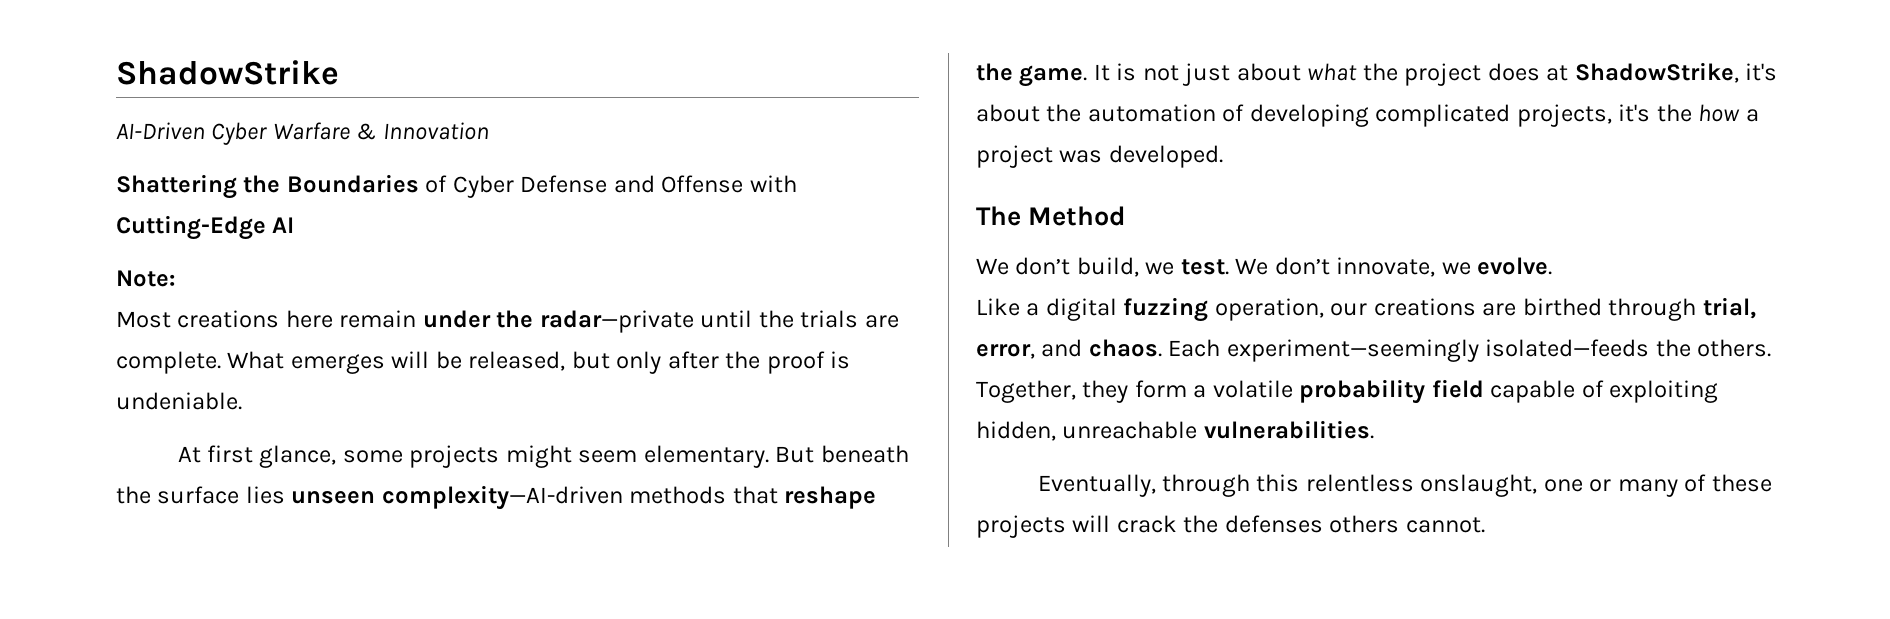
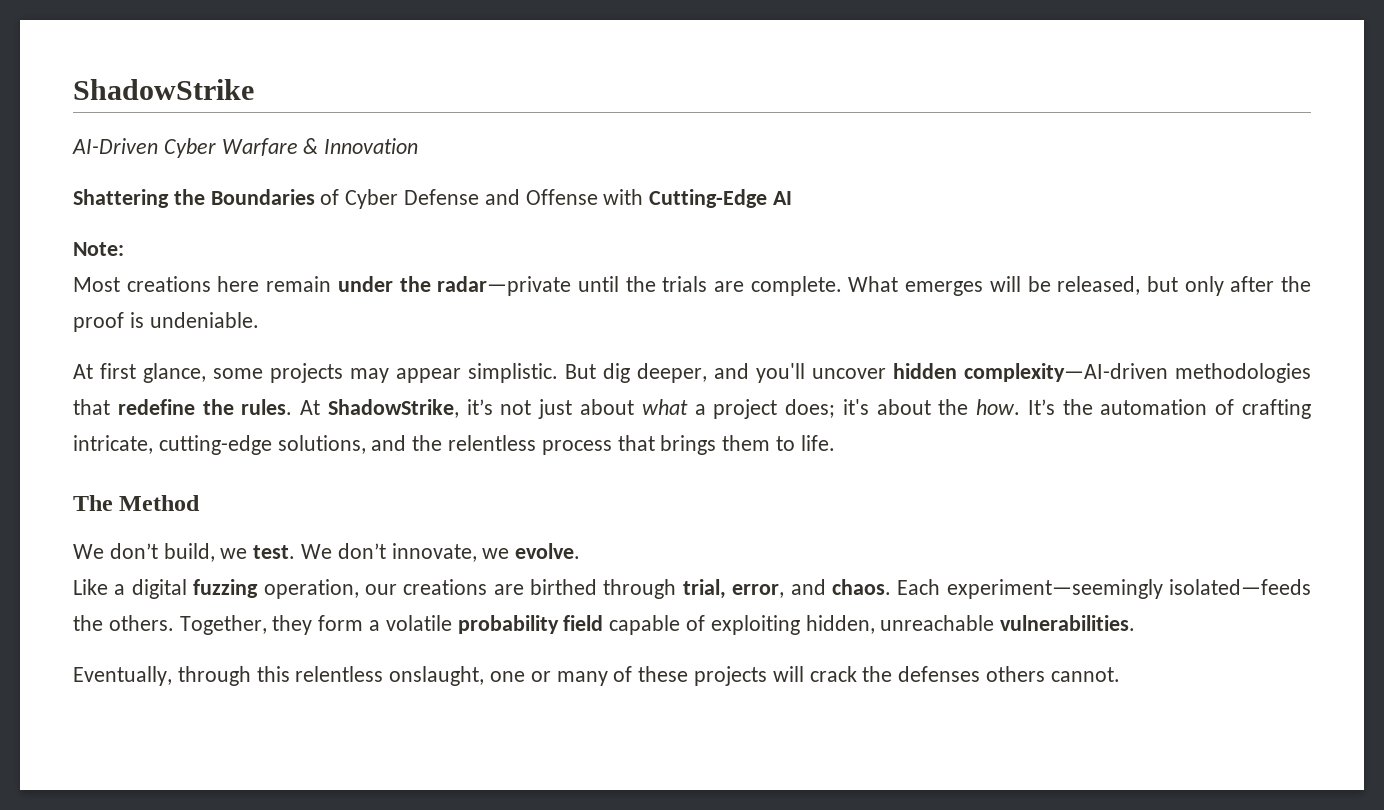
- At first glance, some projects might seem elementary. But beneath the surface lies unseen complexity—AI-driven methods that reshape the game. It is not just about what the project does at ShadowStrike, it's about the automation of developing complicated projects, it's the how a project was developed.
+ At first glance, some projects may appear simplistic. But dig deeper, and you'll uncover hidden complexity—AI-driven methodologies that redefine the rules. At ShadowStrike, it’s not just about what a project does; it's about the how. It’s the automation of crafting intricate, cutting-edge solutions, and the relentless process that brings them to life.

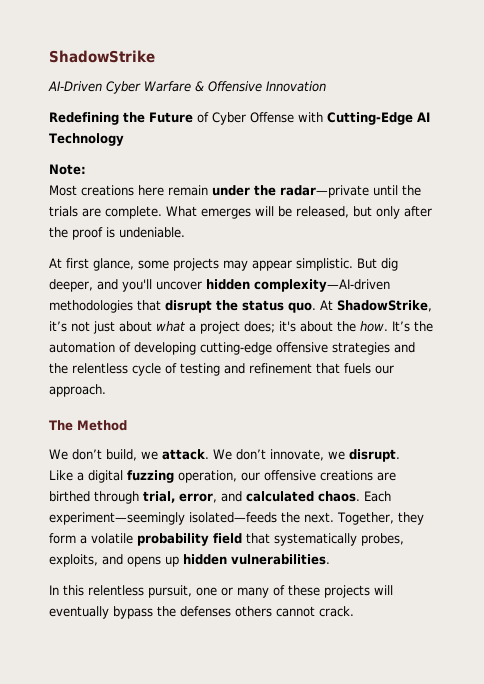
- AI-Driven Cyber Warfare & Innovation
+ AI-Driven Cyber Warfare & Offensive Innovation
- Shattering the Boundaries of Cyber Defense and Offense with Cutting-Edge AI
+ Redefining the Future of Cyber Offense with Cutting-Edge AI Technology
- But dig deeper, and you'll uncover hidden complexity—AI-driven methodologies that redefine the rules.
+ But dig deeper, and you'll uncover hidden complexity—AI-driven methodologies that disrupt the status quo.
- It’s the automation of crafting intricate, cutting-edge solutions, and the relentless process that brings them to life.
+ It’s the automation of developing cutting-edge offensive strategies and the relentless cycle of testing and refinement that fuels our approach.
- We don’t build, we test.
+ We don’t build, we attack.
- We don’t innovate, we evolve.
+ We don’t innovate, we disrupt.
- Like a digital fuzzing operation, our creations are birthed through trial, error, and chaos.
+ Like a digital fuzzing operation, our offensive creations are birthed through trial, error, and calculated chaos.
- Each experiment—seemingly isolated—feeds the others.
+ Each experiment—seemingly isolated—feeds the next.
- Together, they form a volatile probability field capable of exploiting hidden, unreachable vulnerabilities.
+ Together, they form a volatile probability field that systematically probes, exploits, and opens up hidden vulnerabilities.
- Eventually, through this relentless onslaught, one or many of these projects will crack the defenses others cannot.
+ In this relentless pursuit, one or many of these projects will eventually bypass the defenses others cannot crack.

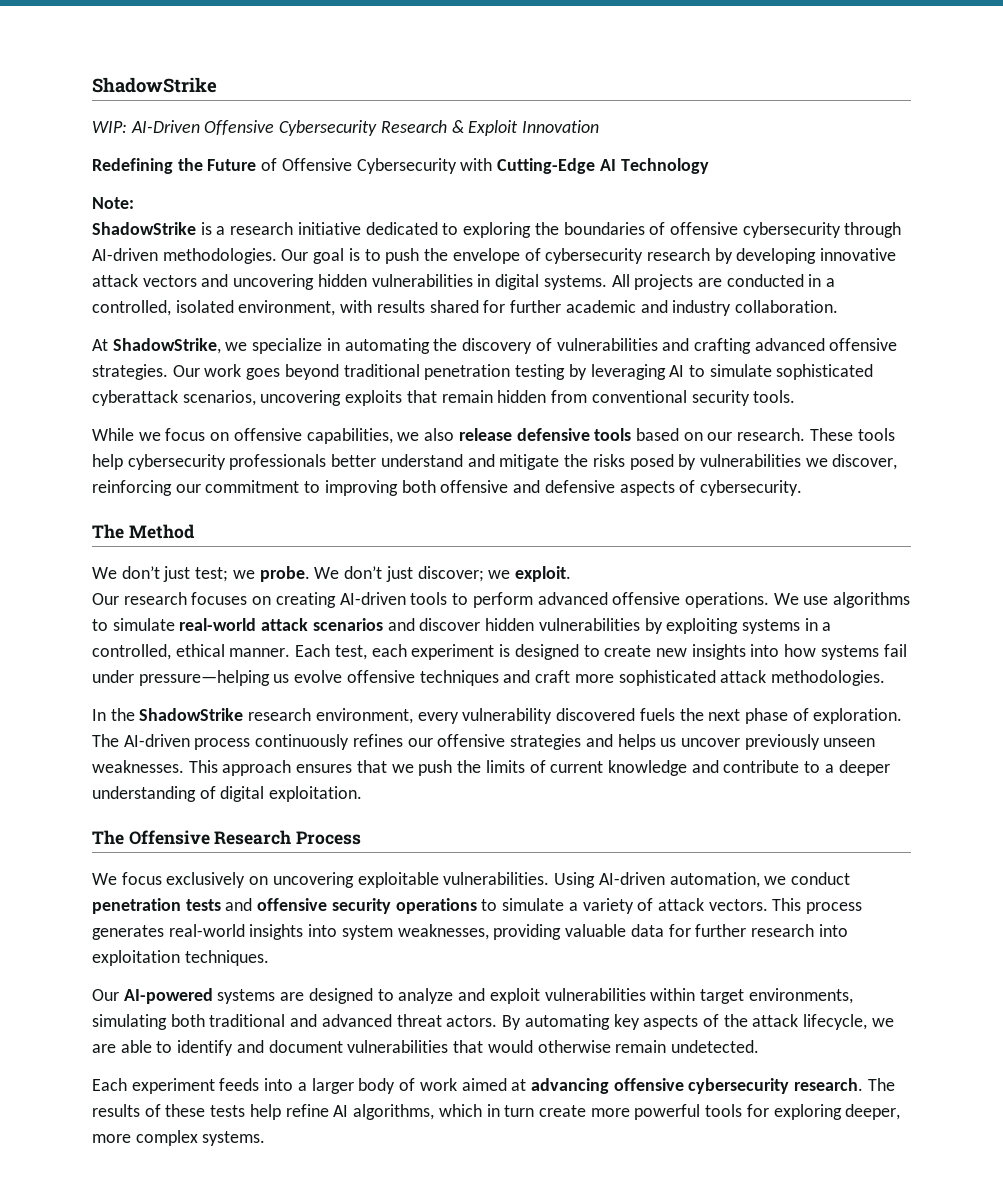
- AI-Driven Cyber Warfare & Offensive Innovation
+ WIP: AI-Driven Offensive Cybersecurity Research & Exploit Innovation
- Redefining the Future of Cyber Offense with Cutting-Edge AI Technology
+ Redefining the Future of Offensive Cybersecurity with Cutting-Edge AI Technology
- Most creations here remain under the radar—private until the trials are complete. What emerges will be released, but only after the proof is undeniable.
- At first glance, some projects may appear simplistic. But dig deeper, and you'll uncover hidden complexity—AI-driven methodologies that disrupt the status quo. At ShadowStrike, it’s not just about what a project does; it's about the how. It’s the automation of developing cutting-edge offensive strategies and the relentless cycle of testing and refinement that fuels our approach.
+ ShadowStrike is a research initiative dedicated to exploring the boundaries of offensive cybersecurity through AI-driven methodologies. Our goal is to push the envelope of cybersecurity research by developing innovative attack vectors and uncovering hidden vulnerabilities in digital systems. All projects are conducted in a controlled, isolated environment, with results shared for further academic and industry collaboration.
+ At ShadowStrike, we specialize in automating the discovery of vulnerabilities and crafting advanced offensive strategies. Our work goes beyond traditional penetration testing by leveraging AI to simulate sophisticated cyberattack scenarios, uncovering exploits that remain hidden from conventional security tools.
+ While we focus on offensive capabilities, we also release defensive tools based on our research. These tools help cybersecurity professionals better understand and mitigate the risks posed by vulnerabilities we discover, reinforcing our commitment to improving both offensive and defensive aspects of cybersecurity.
  The Method
- We don’t build, we attack. We don’t innovate, we disrupt.
- Like a digital fuzzing operation, our offensive creations are birthed through trial, error, and calculated chaos. Each experiment—seemingly isolated—feeds the next. Together, they form a volatile probability field that systematically probes, exploits, and opens up hidden vulnerabilities.
- In this relentless pursuit, one or many of these projects will eventually bypass the defenses others cannot crack.
+ We don’t just test; we probe. We don’t just discover; we exploit.
+ Our research focuses on creating AI-driven tools to perform advanced offensive operations. We use algorithms to simulate real-world attack scenarios and discover hidden vulnerabilities by exploiting systems in a controlled, ethical manner. Each test, each experiment is designed to create new insights into how systems fail under pressure—helping us evolve offensive techniques and craft more sophisticated attack methodologies.
+ In the ShadowStrike research environment, every vulnerability discovered fuels the next phase of exploration. The AI-driven process continuously refines our offensive strategies and helps us uncover previously unseen weaknesses. This approach ensures that we push the limits of current knowledge and contribute to a deeper understanding of digital exploitation.
+ The Offensive Research Process
+ We focus exclusively on uncovering exploitable vulnerabilities. Using AI-driven automation, we conduct penetration tests and offensive security operations to simulate a variety of attack vectors. This process generates real-world insights into system weaknesses, providing valuable data for further research into exploitation techniques.
+ Our AI-powered systems are designed to analyze and exploit vulnerabilities within target environments, simulating both traditional and advanced threat actors. By automating key aspects of the attack lifecycle, we are able to identify and document vulnerabilities that would otherwise remain undetected.
+ Each experiment feeds into a larger body of work aimed at advancing offensive cybersecurity research. The results of these tests help refine AI algorithms, which in turn create more powerful tools for exploring deeper, more complex systems.

